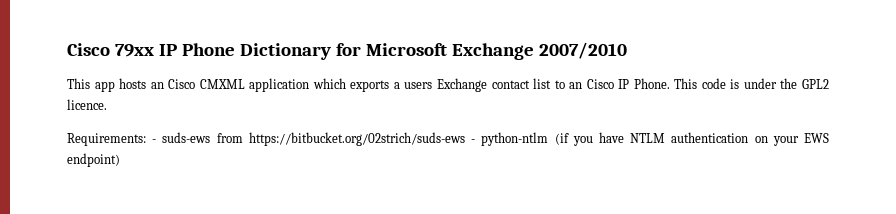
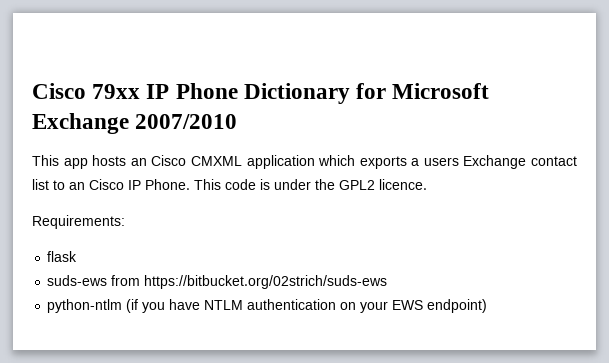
- Requirements: - suds-ews from https://bitbucket.org/02strich/suds-ews - python-ntlm (if you have NTLM authentication on your EWS endpoint)
+ Requirements:
+ flask
+ suds-ews from https://bitbucket.org/02strich/suds-ews
+ python-ntlm (if you have NTLM authentication on your EWS endpoint)

